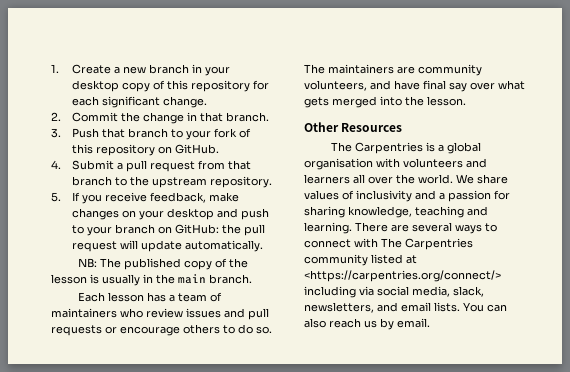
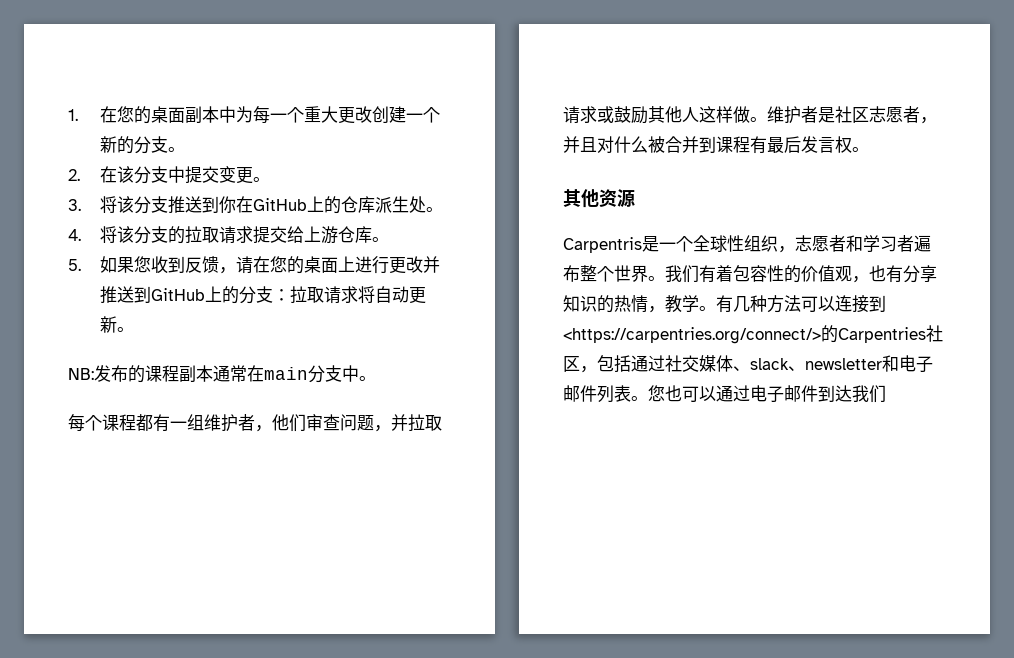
- 1. Create a new branch in your desktop copy of this repository for each significant change.
- 2. Commit the change in that branch.
- 3. Push that branch to your fork of this repository on GitHub.
- 4. Submit a pull request from that branch to the upstream repository.
- 5. If you receive feedback, make changes on your desktop and push to your branch on GitHub: the pull request will update automatically.
- NB: The published copy of the lesson is usually in the main branch.
- Each lesson has a team of maintainers who review issues and pull requests or encourage others to do so. The maintainers are community volunteers, and have final say over what gets merged into the lesson.
- Other Resources
- The Carpentries is a global organisation with volunteers and learners all over the world. We share values of inclusivity and a passion for sharing knowledge, teaching and learning. There are several ways to connect with The Carpentries community listed at <https://carpentries.org/connect/> including via social media, slack, newsletters, and email lists. You can also reach us by email.
+ 1.在您的桌面副本中为每一个重大更改创建一个新的分支。
+ 2.在该分支中提交变更。
+ 3.将该分支推送到你在GitHub上的仓库派生处。
+ 4.将该分支的拉取请求提交给上游仓库。
+ 5.如果您收到反馈，请在您的桌面上进行更改并推送到GitHub上的分支：拉取请求将自动更新。
+ NB:发布的课程副本通常在main分支中。
+ 每个课程都有一组维护者，他们审查问题，并拉取请求或鼓励其他人这样做。维护者是社区志愿者，并且对什么被合并到课程有最后发言权。
+ 其他资源
+ Carpentris是一个全球性组织，志愿者和学习者遍布整个世界。我们有着包容性的价值观，也有分享知识的热情，教学。有几种方法可以连接到<https://carpentries.org/connect/>的Carpentries社区，包括通过社交媒体、slack、newsletter和电子邮件列表。您也可以通过电子邮件到达我们

